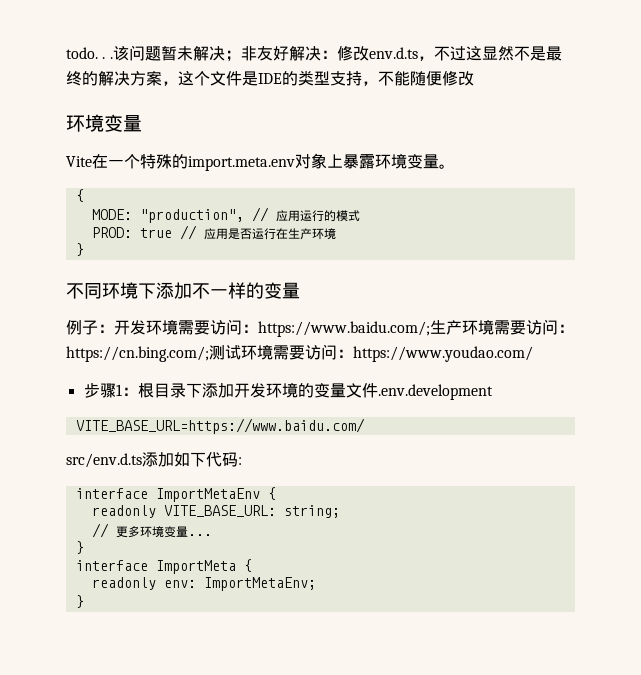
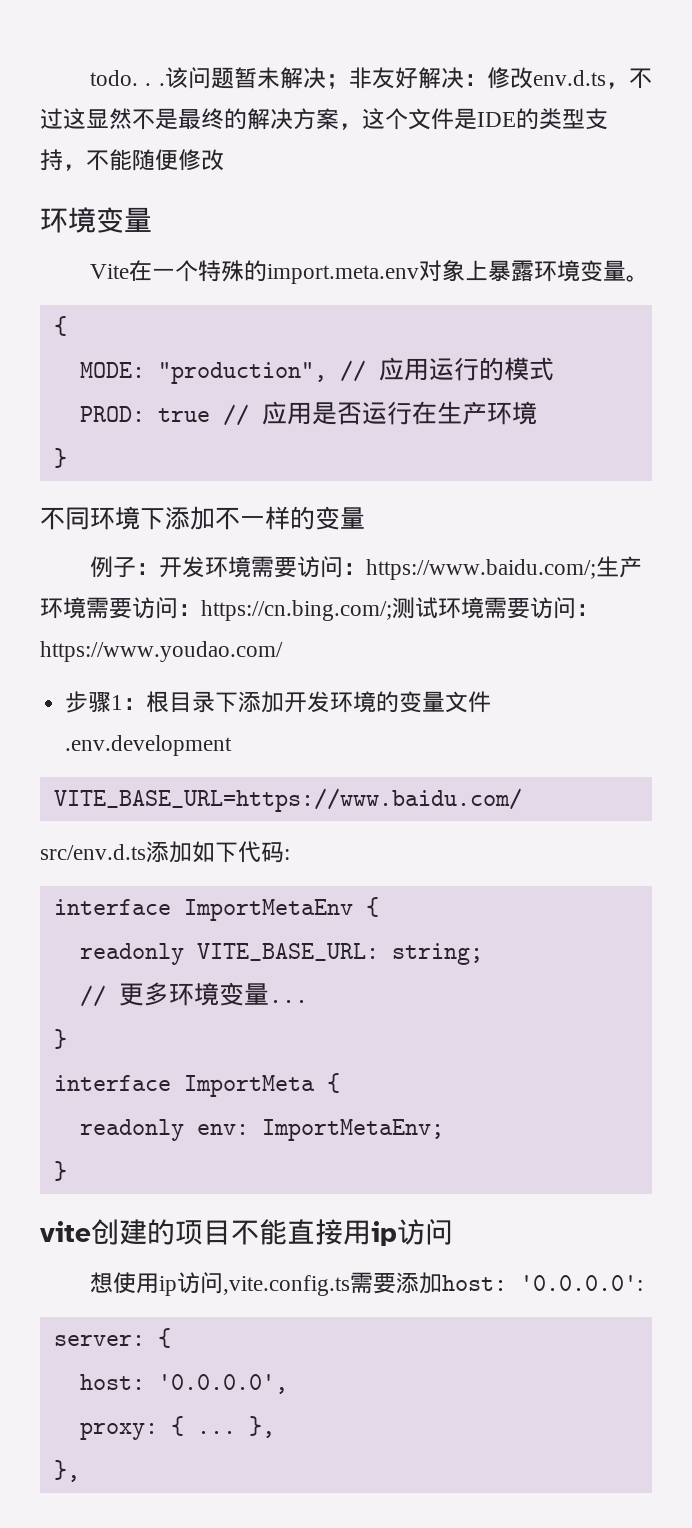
+ vite创建的项目不能直接用ip访问
+ 想使用ip访问,vite.config.ts需要添加host: '0.0.0.0':
+ server: {
+ host: '0.0.0.0',
+ proxy: { ... },
+ },

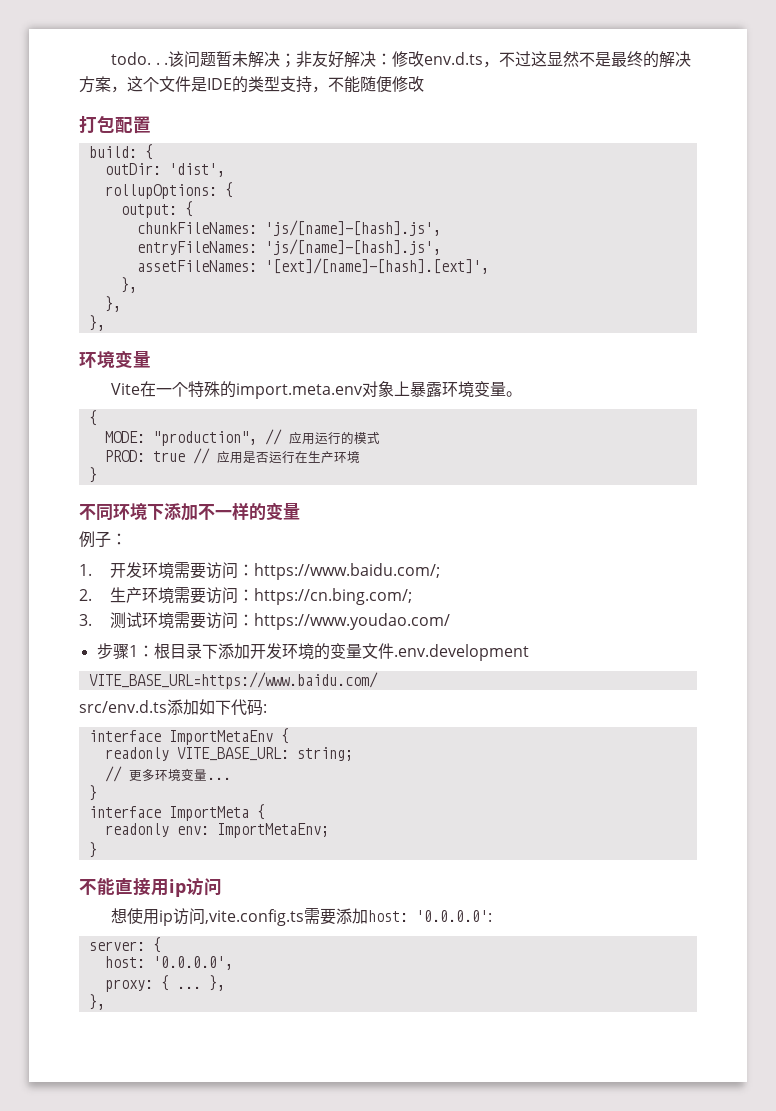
+ 打包配置
+ build: {
+ outDir: 'dist',
+ rollupOptions: {
+ output: {
+ chunkFileNames: 'js/[name]-[hash].js',
+ entryFileNames: 'js/[name]-[hash].js',
+ assetFileNames: '[ext]/[name]-[hash].[ext]',
+ },
+ },
+ },
- 例子：开发环境需要访问：https://www.baidu.com/;生产环境需要访问：https://cn.bing.com/;测试环境需要访问：https://www.youdao.com/
+ 例子：
+ 1.开发环境需要访问：https://www.baidu.com/;
+ 2.生产环境需要访问：https://cn.bing.com/;
+ 3.测试环境需要访问：https://www.youdao.com/
- vite创建的项目不能直接用ip访问
+ 不能直接用ip访问

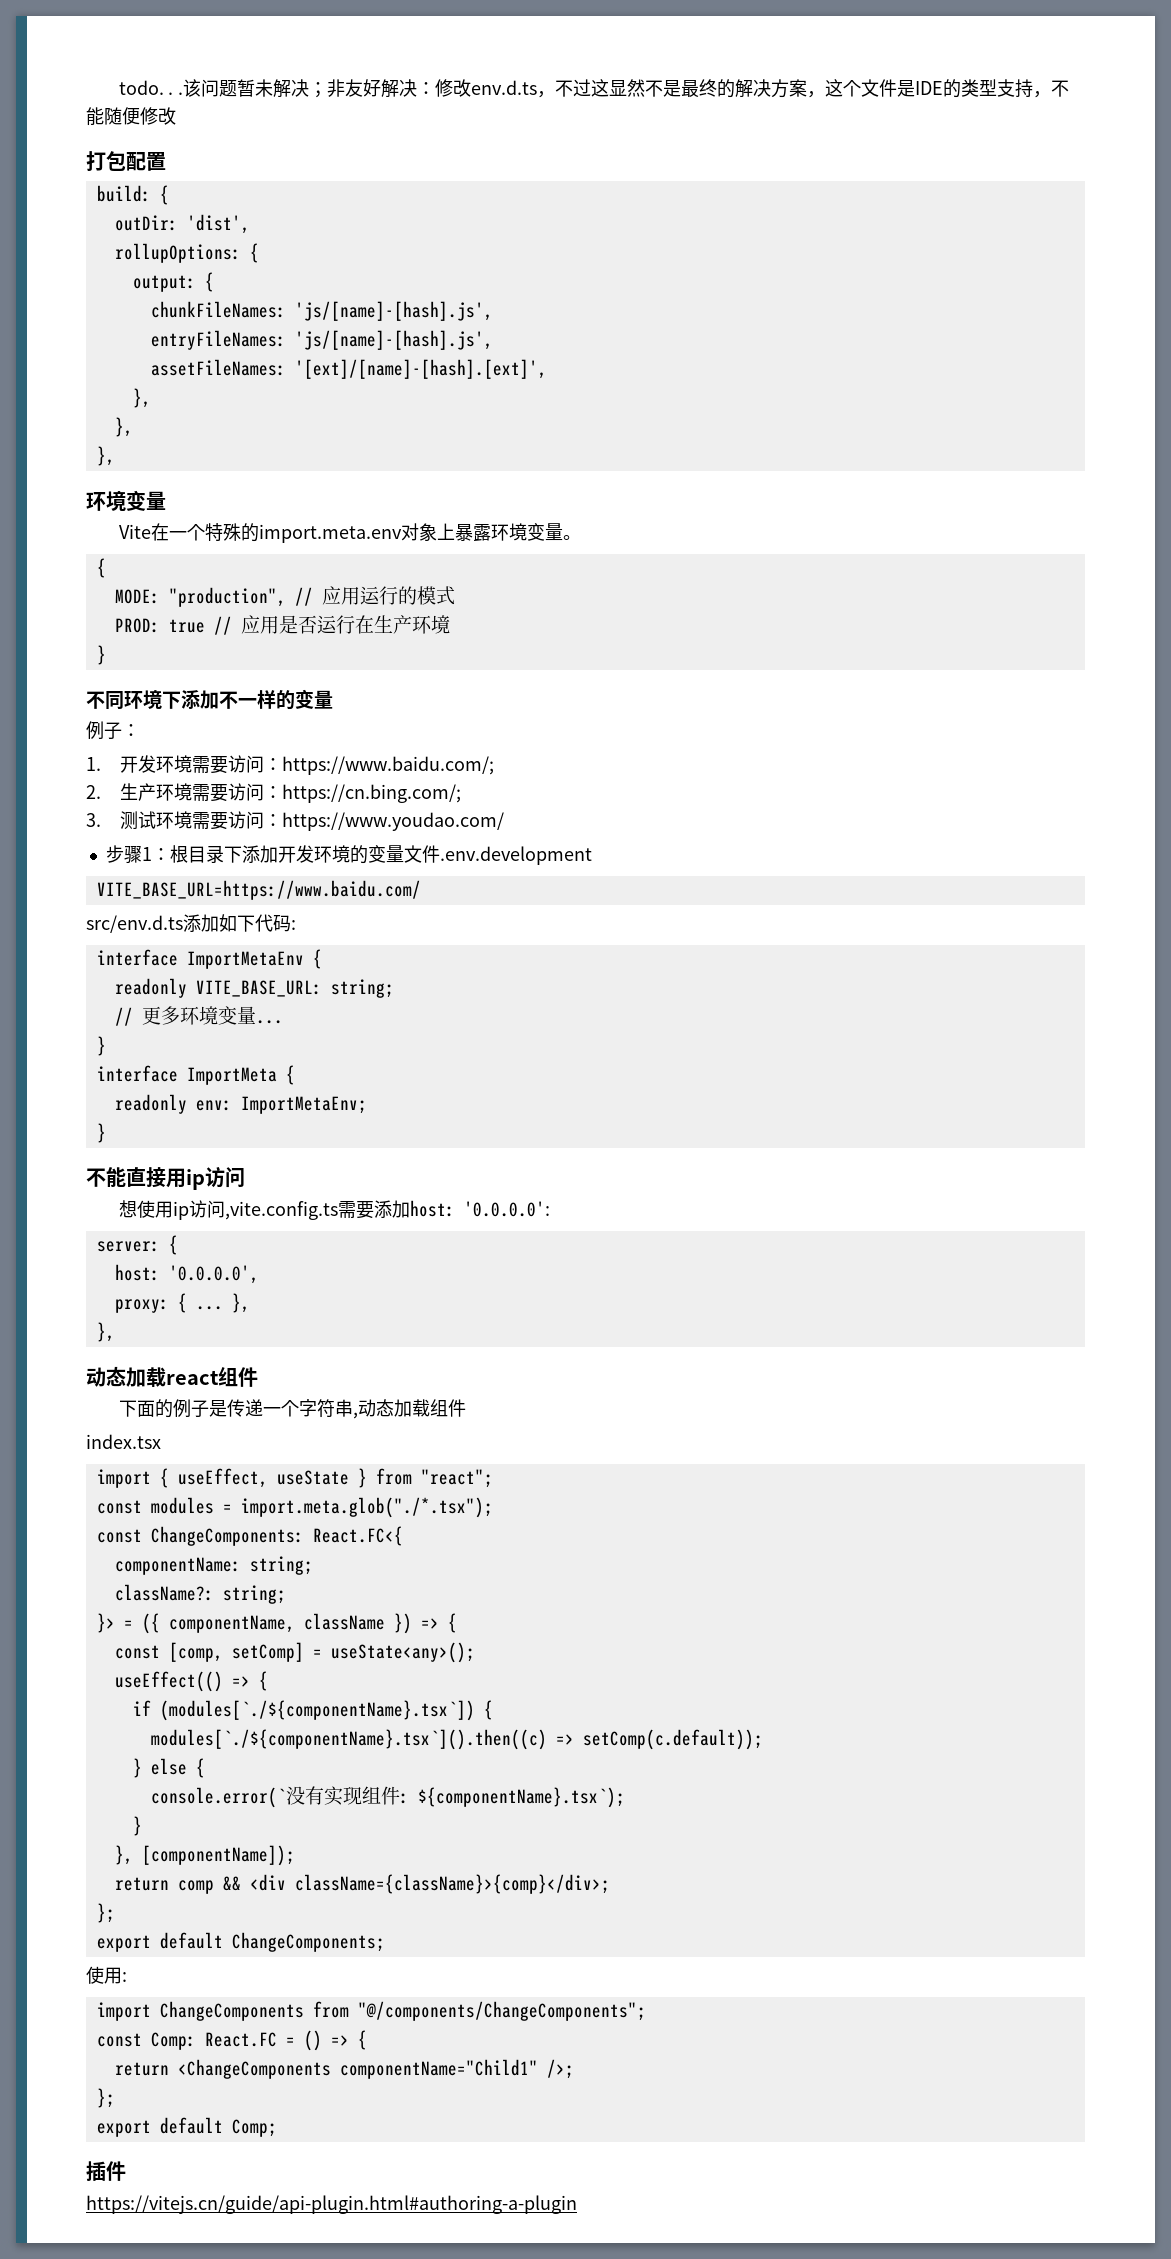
+ 动态加载react组件
+ 下面的例子是传递一个字符串,动态加载组件
+ index.tsx
+ import { useEffect, useState } from "react";
+ const modules = import.meta.glob("./*.tsx");
+ const ChangeComponents: React.FC<{
+ componentName: string;
+ className?: string;
+ }> = ({ componentName, className }) => {
+ const [comp, setComp] = useState<any>();
+ useEffect(() => {
+ if (modules[`./${componentName}.tsx`]) {
+ modules[`./${componentName}.tsx`]().then((c) => setComp(c.default));
+ } else {
+ console.error(`没有实现组件: ${componentName}.tsx`);
+ }
+ }, [componentName]);
+ return comp && <div className={className}>{comp}</div>;
+ };
+ export default ChangeComponents;
+ 使用:
+ import ChangeComponents from "@/components/ChangeComponents";
+ const Comp: React.FC = () => {
+ return <ChangeComponents componentName="Child1" />;
+ };
+ export default Comp;
+ 插件
+ https://vitejs.cn/guide/api-plugin.html#authoring-a-plugin

